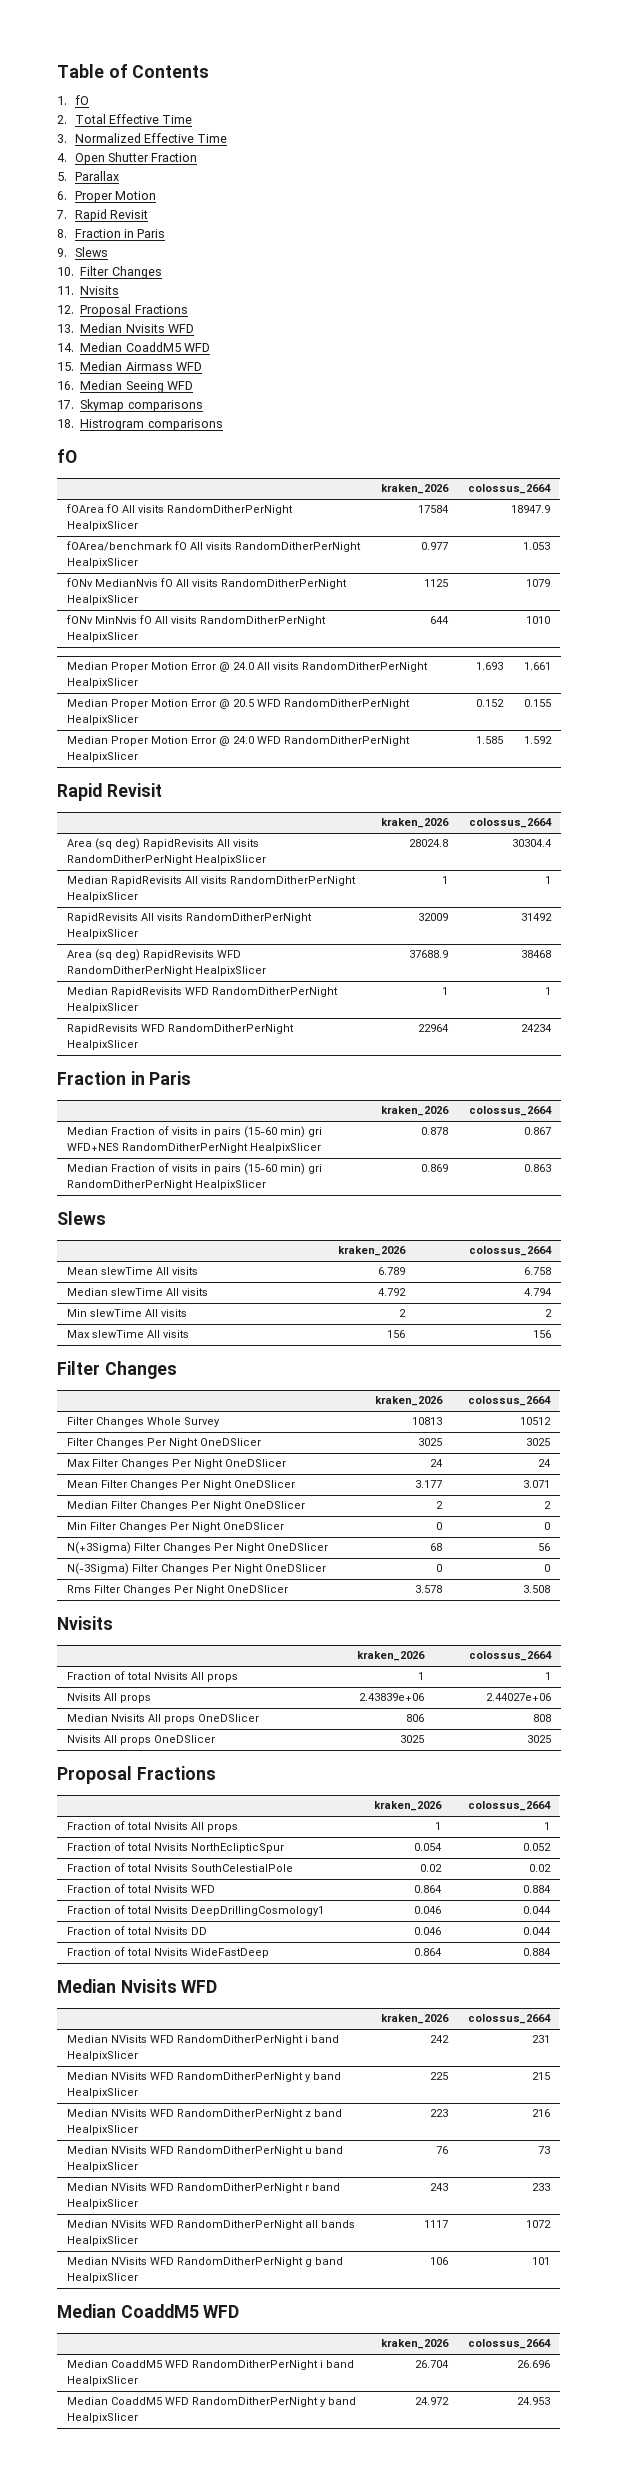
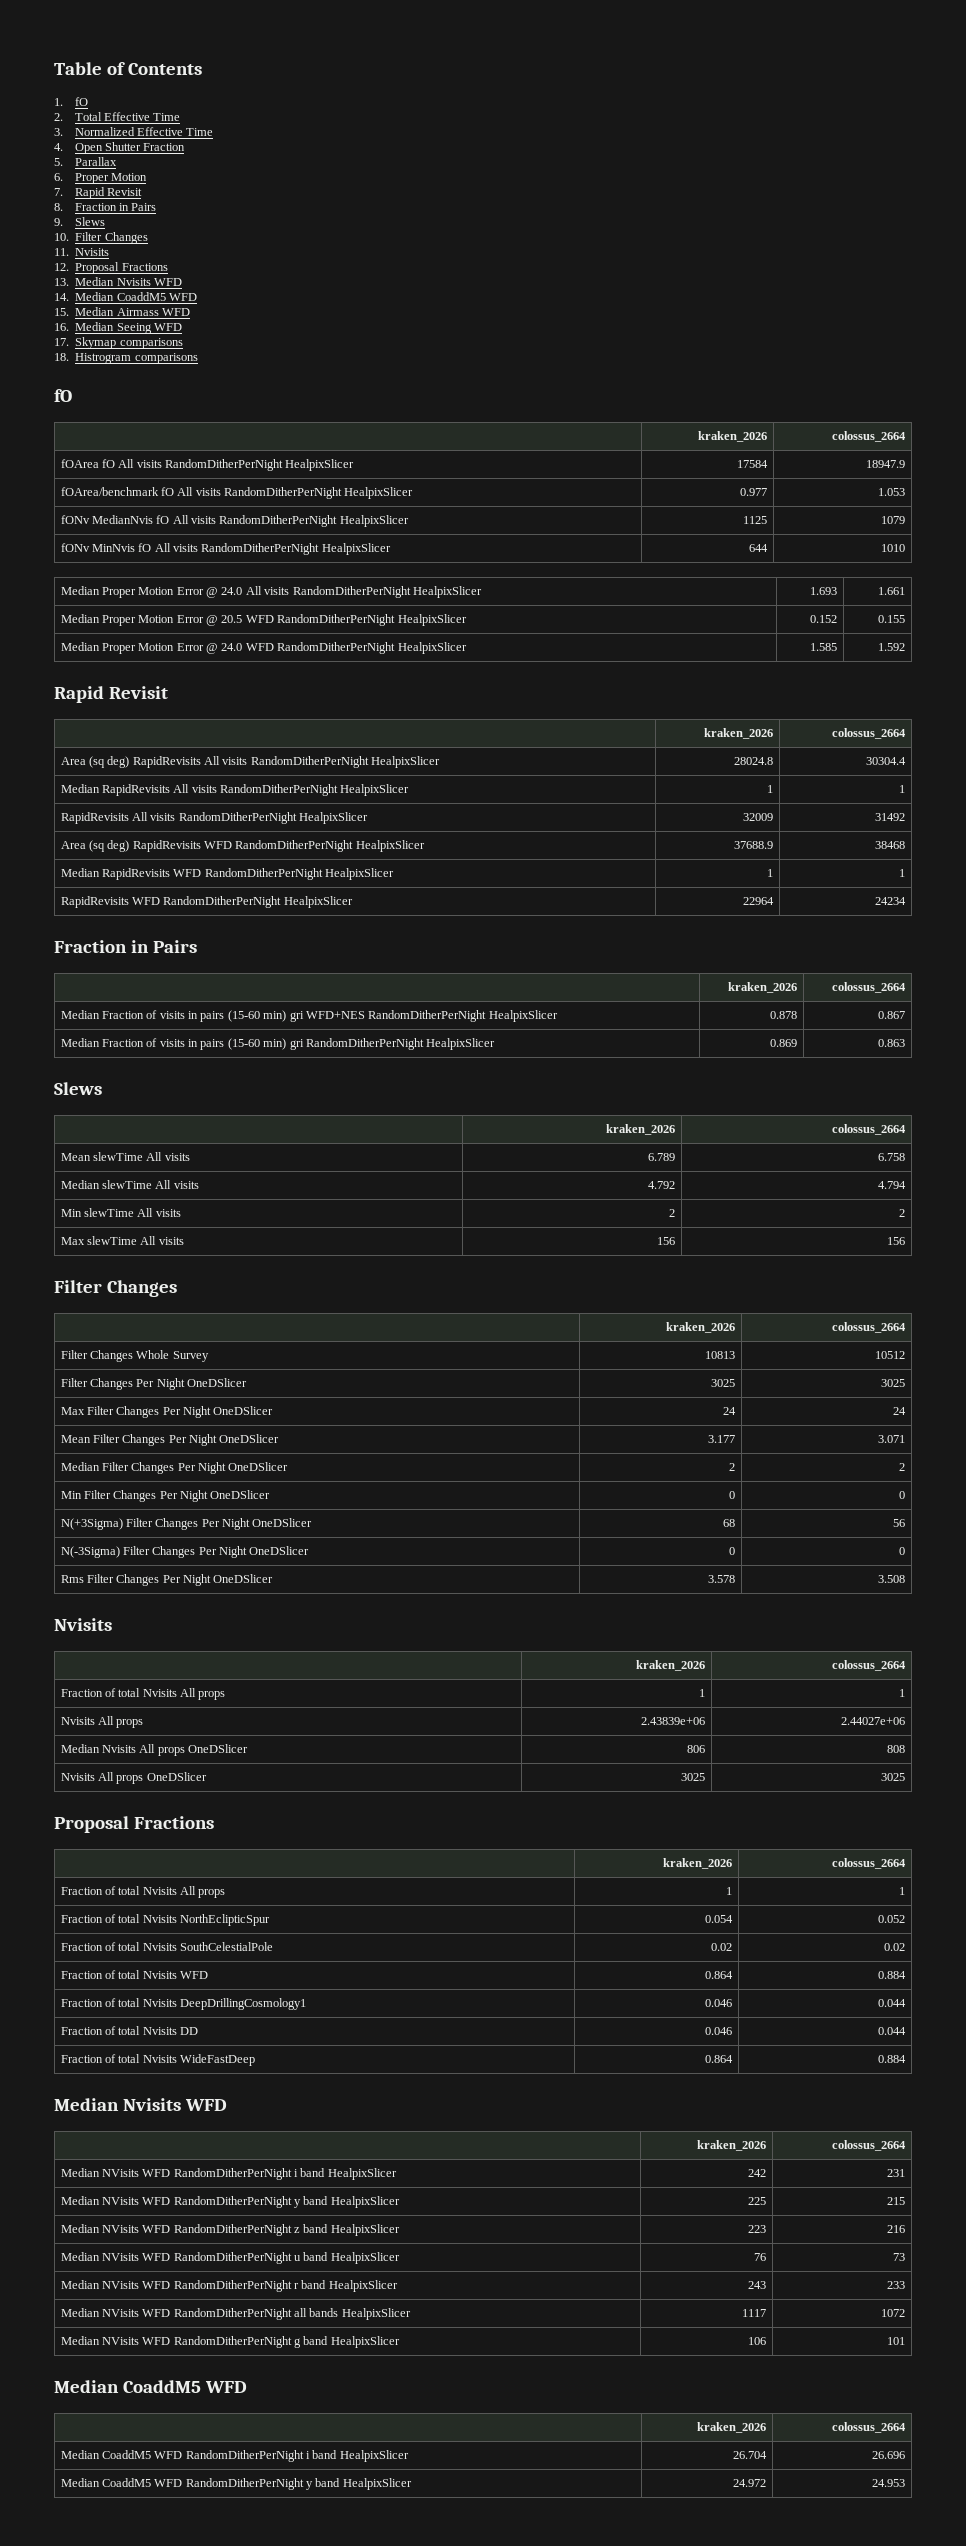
- 8. Fraction in Paris
+ 8. Fraction in Pairs
  RapidRevisits WFD RandomDitherPerNight HealpixSlicer | 22964 | 24234
- Fraction in Paris
+ Fraction in Pairs

